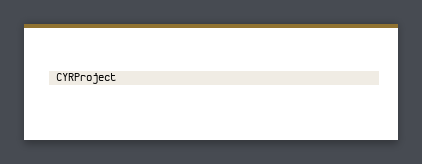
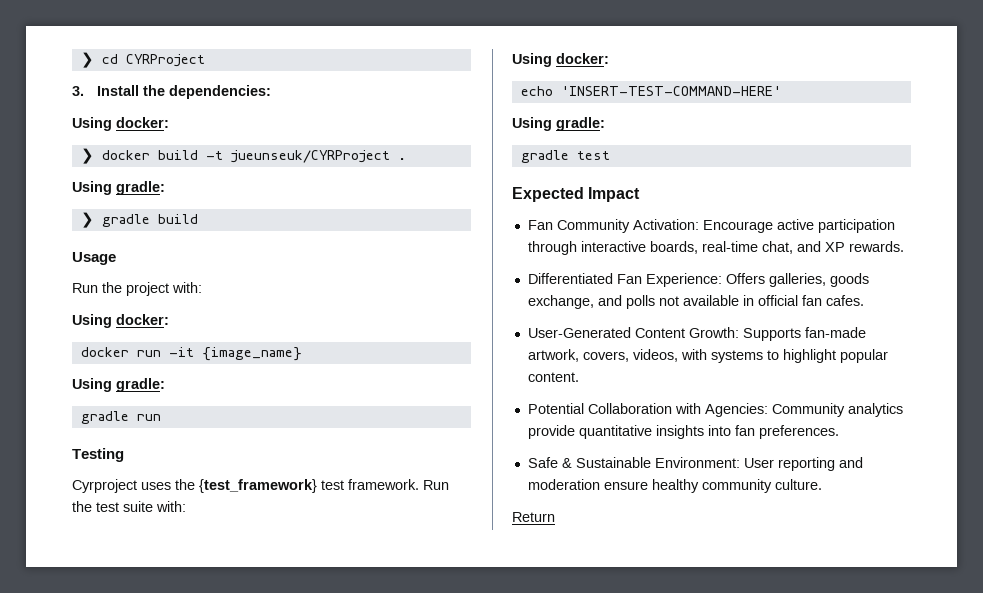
- CYRProject
+ ❯ cd CYRProject
+ 3. Install the dependencies:
+ Using docker:
+ ❯ docker build -t jueunseuk/CYRProject .
+ Using gradle:
+ ❯ gradle build
+ Usage
+ Run the project with:
+ Using docker:
+ docker run -it {image_name}
+ Using gradle:
+ gradle run
+ Testing
+ Cyrproject uses the {test_framework} test framework. Run the test suite with:
+ Using docker:
+ echo 'INSERT-TEST-COMMAND-HERE'
+ Using gradle:
+ gradle test
+ Expected Impact
+ Fan Community Activation: Encourage active participation through interactive boards, real-time chat, and XP rewards.
+ Differentiated Fan Experience: Offers galleries, goods exchange, and polls not available in official fan cafes.
+ User-Generated Content Growth: Supports fan-made artwork, covers, videos, with systems to highlight popular content.
+ Potential Collaboration with Agencies: Community analytics provide quantitative insights into fan preferences.
+ Safe & Sustainable Environment: User reporting and moderation ensure healthy community culture.
+ Return

